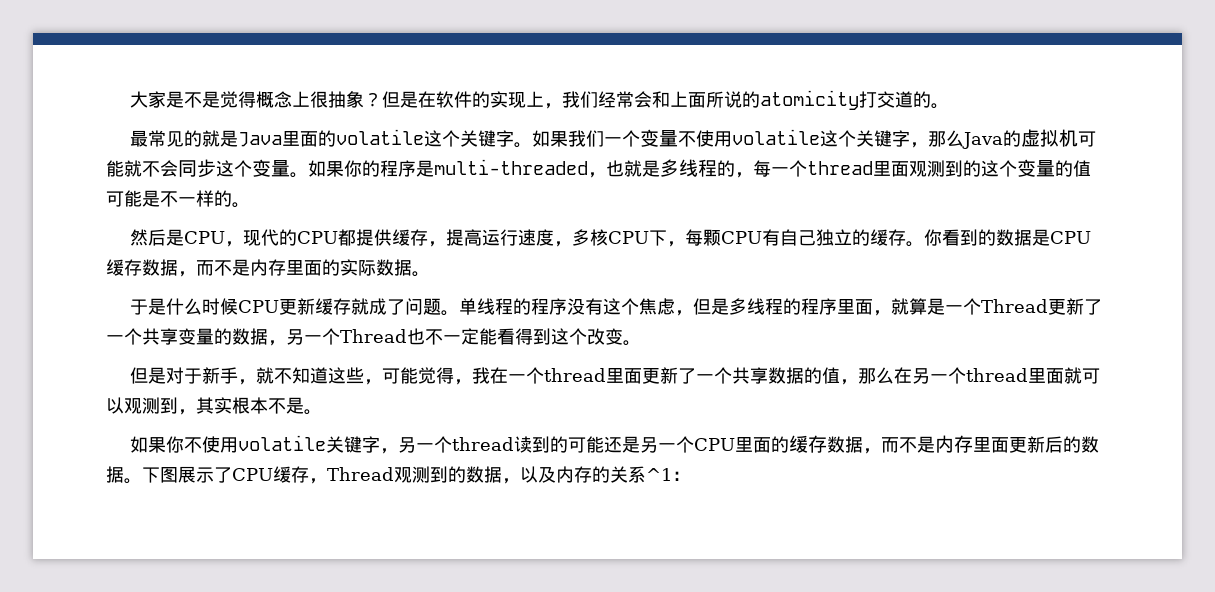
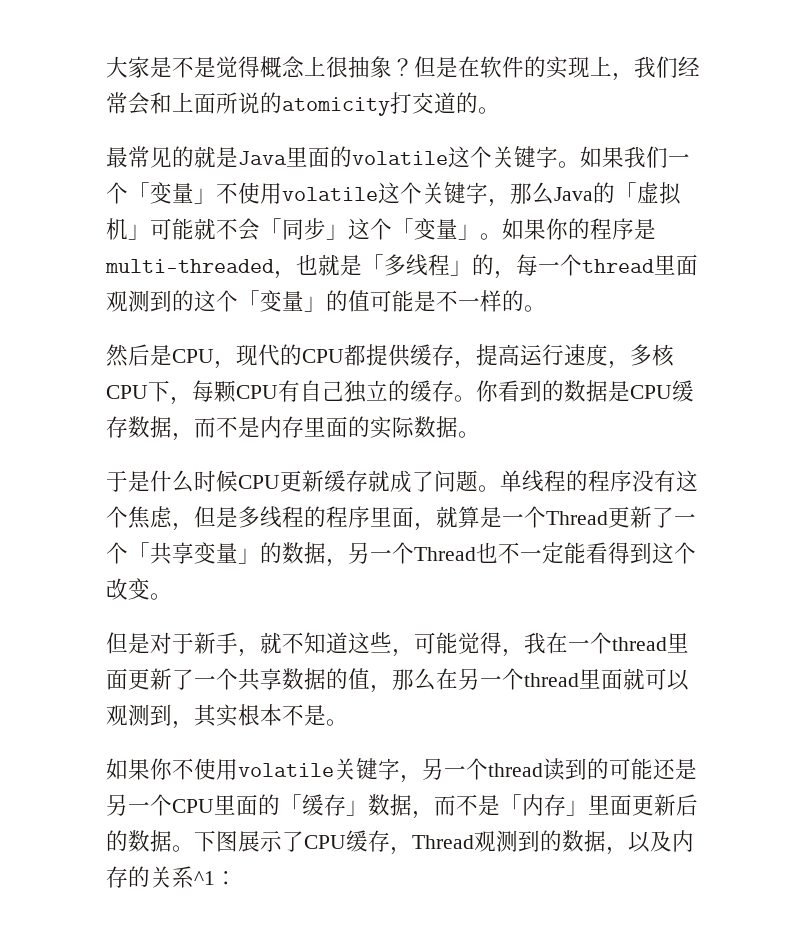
- 如果我们一个变量不使用volatile这个关键字，那么Java的虚拟机可能就不会同步这个变量。
+ 如果我们一个「变量」不使用volatile这个关键字，那么Java的「虚拟机」可能就不会「同步」这个「变量」。
- 如果你的程序是multi-threaded，也就是多线程的，每一个thread里面观测到的这个变量的值可能是不一样的。
+ 如果你的程序是multi-threaded，也就是「多线程」的，每一个thread里面观测到的这个「变量」的值可能是不一样的。
- 单线程的程序没有这个焦虑，但是多线程的程序里面，就算是一个Thread更新了一个共享变量的数据，另一个Thread也不一定能看得到这个改变。
+ 单线程的程序没有这个焦虑，但是多线程的程序里面，就算是一个Thread更新了一个「共享变量」的数据，另一个Thread也不一定能看得到这个改变。
- 如果你不使用volatile关键字，另一个thread读到的可能还是另一个CPU里面的缓存数据，而不是内存里面更新后的数据。
+ 如果你不使用volatile关键字，另一个thread读到的可能还是另一个CPU里面的「缓存」数据，而不是「内存」里面更新后的数据。

